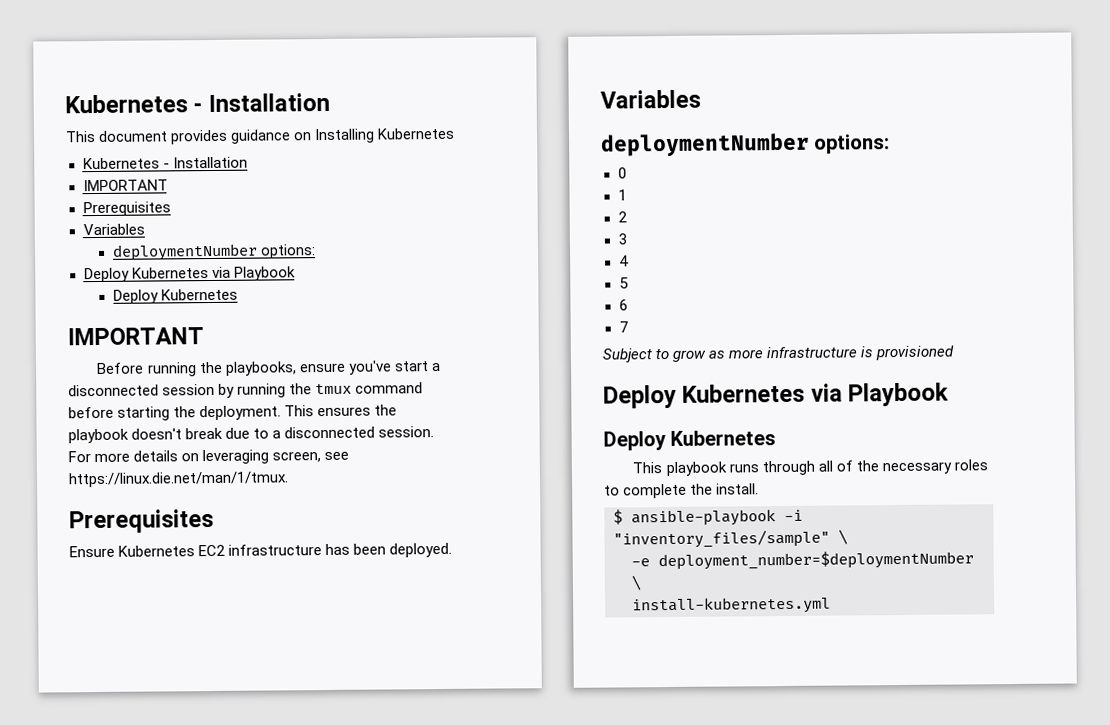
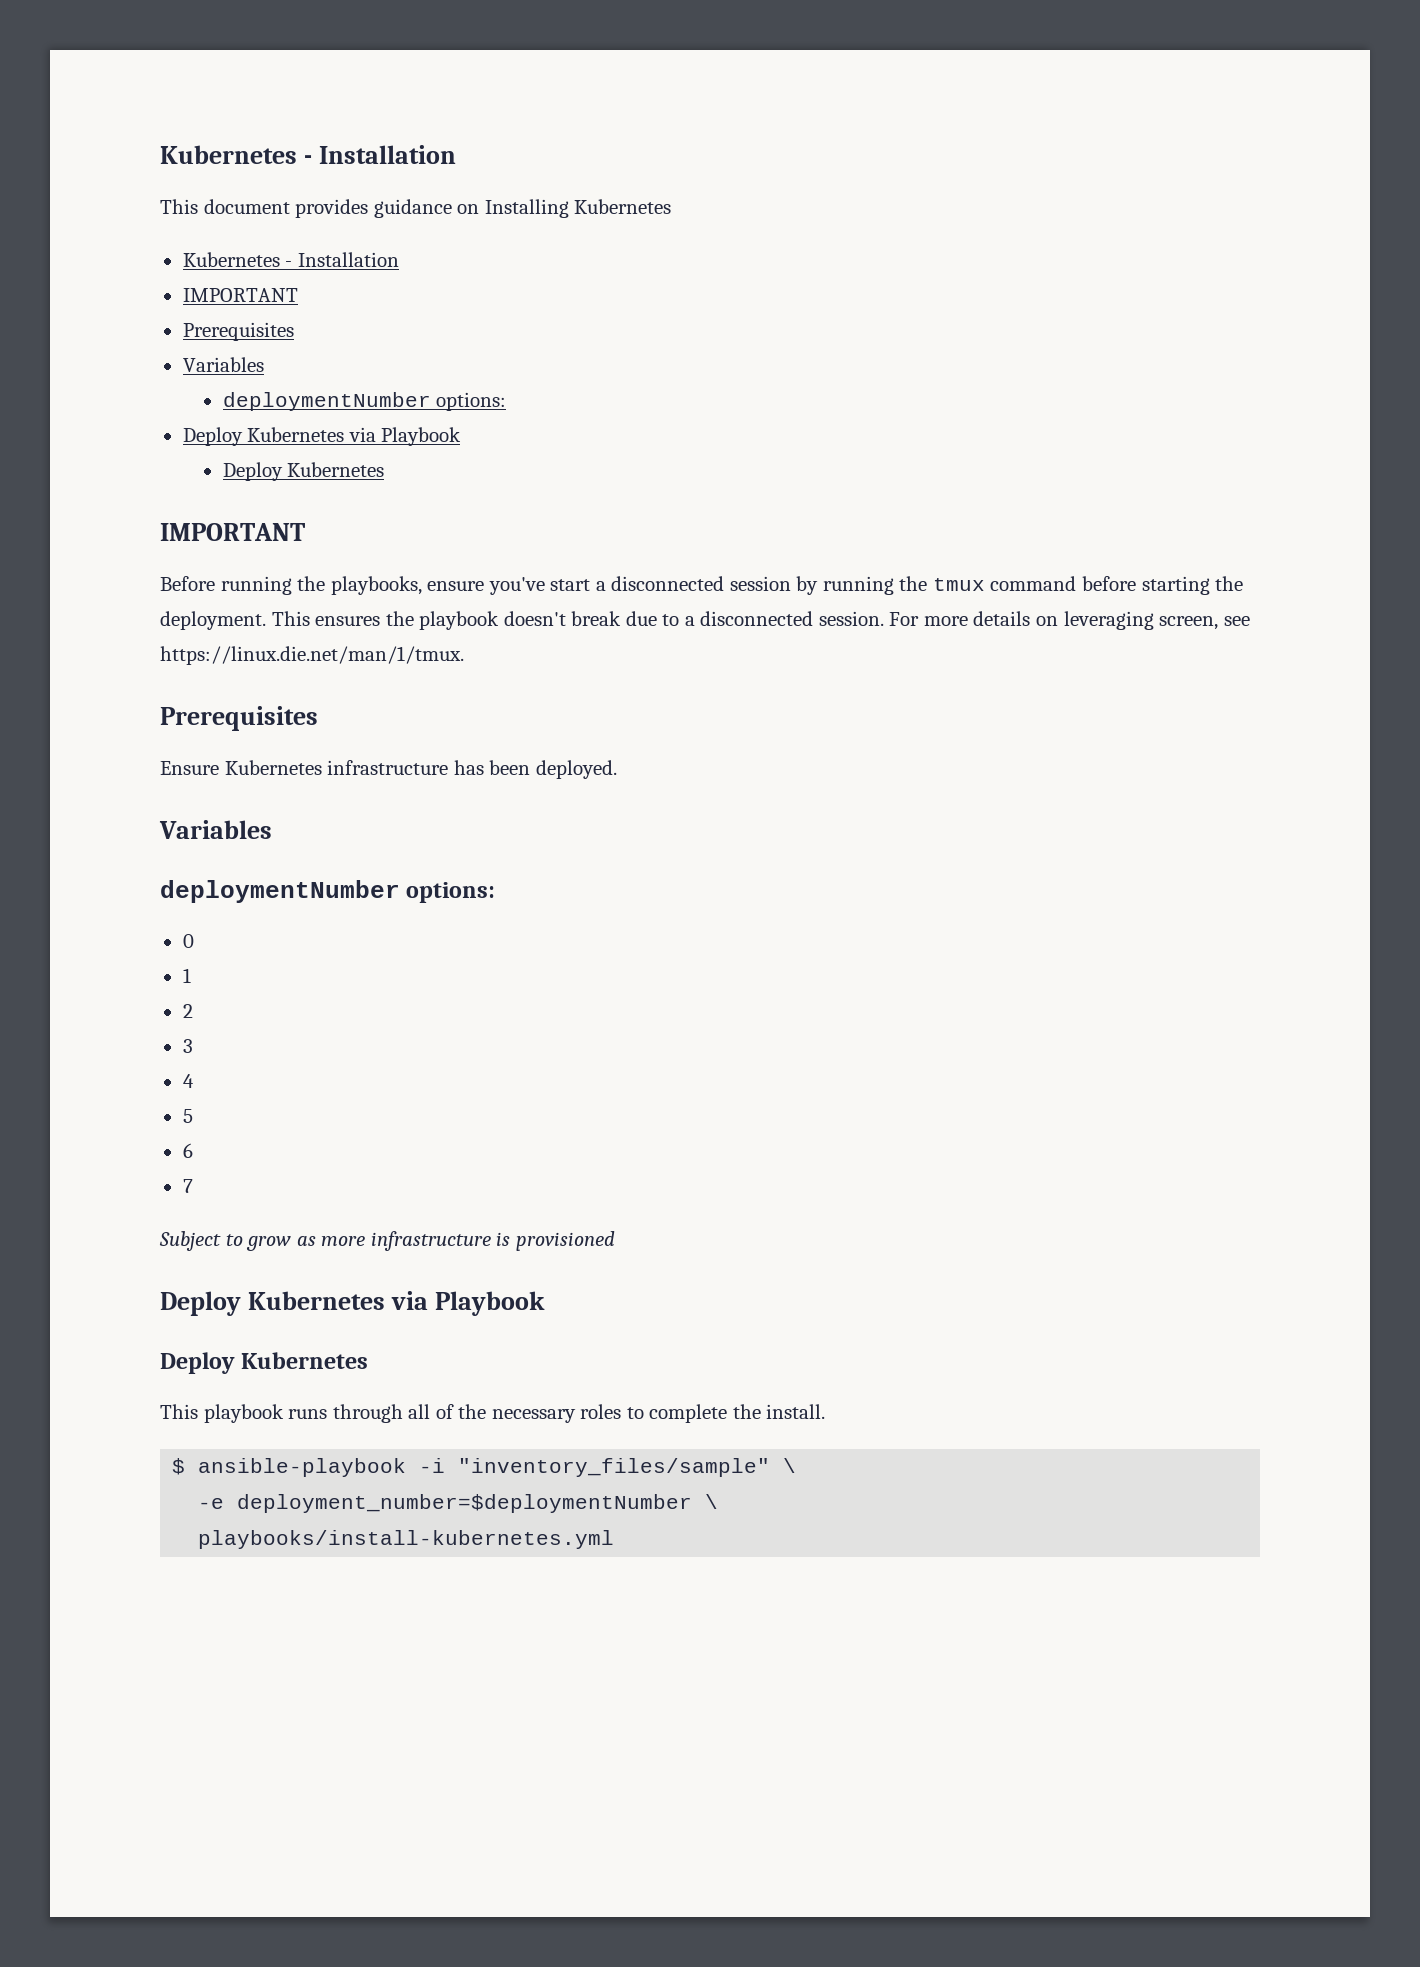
- Ensure Kubernetes EC2 infrastructure has been deployed.
+ Ensure Kubernetes infrastructure has been deployed.
- install-kubernetes.yml
+ playbooks/install-kubernetes.yml

